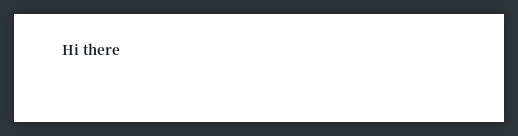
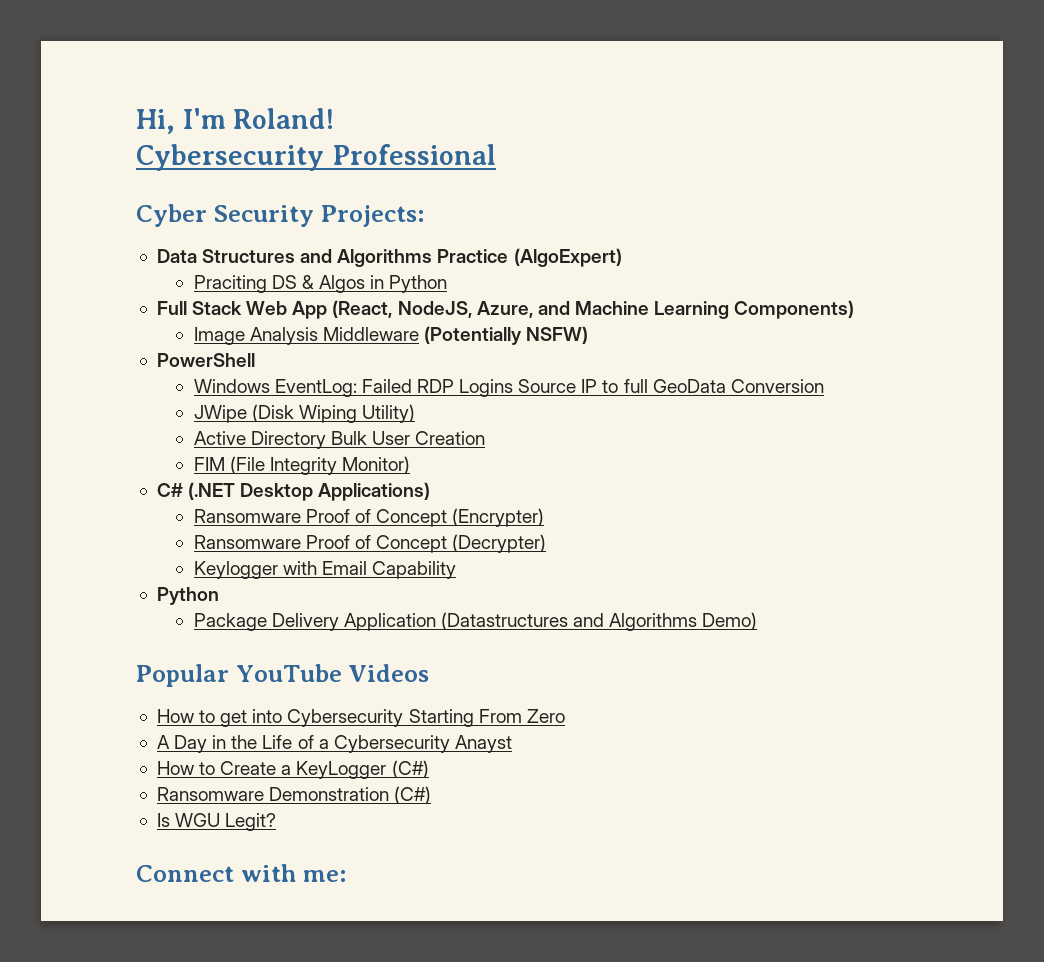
- Hi there
+ Hi, I'm Roland!
+ Cybersecurity Professional
+ Cyber Security Projects:
+ Data Structures and Algorithms Practice (AlgoExpert)
+ Praciting DS & Algos in Python
+ Full Stack Web App (React, NodeJS, Azure, and Machine Learning Components)
+ Image Analysis Middleware (Potentially NSFW)
+ PowerShell
+ Windows EventLog: Failed RDP Logins Source IP to full GeoData Conversion
+ JWipe (Disk Wiping Utility)
+ Active Directory Bulk User Creation
+ FIM (File Integrity Monitor)
+ C# (.NET Desktop Applications)
+ Ransomware Proof of Concept (Encrypter)
+ Ransomware Proof of Concept (Decrypter)
+ Keylogger with Email Capability
+ Python
+ Package Delivery Application (Datastructures and Algorithms Demo)
+ Popular YouTube Videos
+ How to get into Cybersecurity Starting From Zero
+ A Day in the Life of a Cybersecurity Anayst
+ How to Create a KeyLogger (C#)
+ Ransomware Demonstration (C#)
+ Is WGU Legit?
+ Connect with me:

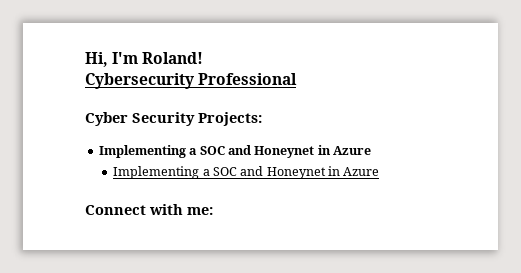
  Cyber Security Projects:
- Data Structures and Algorithms Practice (AlgoExpert)
- Praciting DS & Algos in Python
- Full Stack Web App (React, NodeJS, Azure, and Machine Learning Components)
- Image Analysis Middleware (Potentially NSFW)
- PowerShell
- Windows EventLog: Failed RDP Logins Source IP to full GeoData Conversion
- JWipe (Disk Wiping Utility)
- Active Directory Bulk User Creation
- FIM (File Integrity Monitor)
- C# (.NET Desktop Applications)
- Ransomware Proof of Concept (Encrypter)
- Ransomware Proof of Concept (Decrypter)
- Keylogger with Email Capability
- Python
- Package Delivery Application (Datastructures and Algorithms Demo)
- Popular YouTube Videos
- How to get into Cybersecurity Starting From Zero
- A Day in the Life of a Cybersecurity Anayst
- How to Create a KeyLogger (C#)
- Ransomware Demonstration (C#)
- Is WGU Legit?
+ Implementing a SOC and Honeynet in Azure
+ Implementing a SOC and Honeynet in Azure

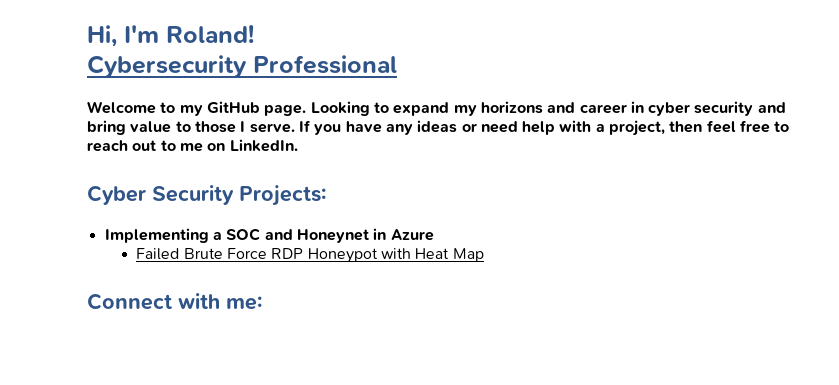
+ Welcome to my GitHub page. Looking to expand my horizons and career in cyber security and bring value to those I serve. If you have any ideas or need help with a project, then feel free to reach out to me on LinkedIn.
  Cyber Security Projects:
  Implementing a SOC and Honeynet in Azure
- Implementing a SOC and Honeynet in Azure
+ Failed Brute Force RDP Honeypot with Heat Map

